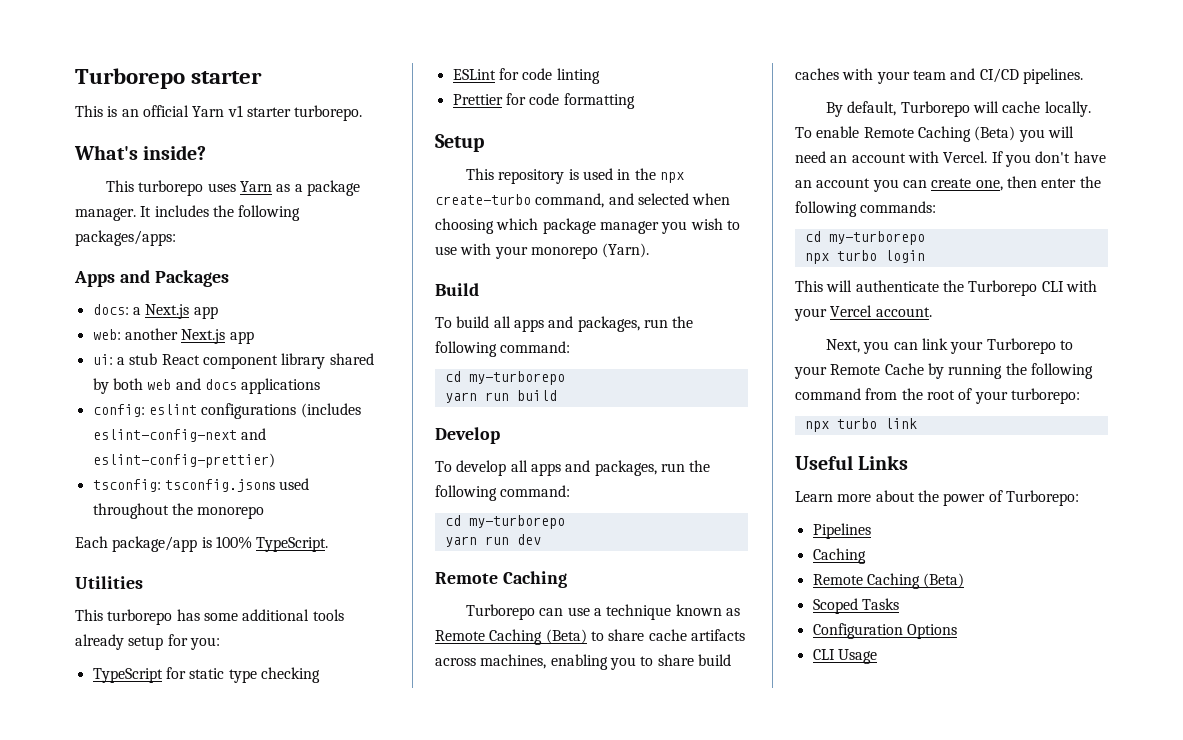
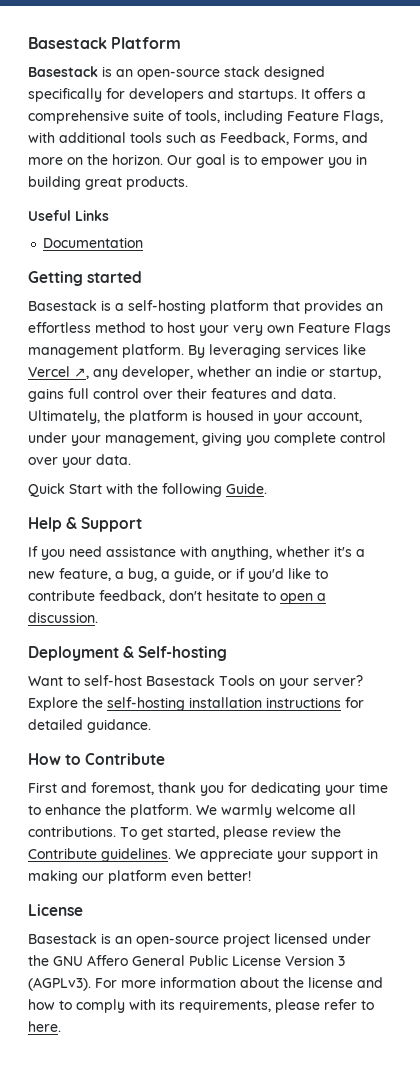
- Turborepo starter
- This is an official Yarn v1 starter turborepo.
- What's inside?
- This turborepo uses Yarn as a package manager. It includes the following packages/apps:
- Apps and Packages
- docs: a Next.js app
- web: another Next.js app
- ui: a stub React component library shared by both web and docs applications
- config: eslint configurations (includes eslint-config-next and eslint-config-prettier)
- tsconfig: tsconfig.jsons used throughout the monorepo
- Each package/app is 100% TypeScript.
- Utilities
- This turborepo has some additional tools already setup for you:
- TypeScript for static type checking
- ESLint for code linting
- Prettier for code formatting
- Setup
- This repository is used in the npx create-turbo command, and selected when choosing which package manager you wish to use with your monorepo (Yarn).
- Build
- To build all apps and packages, run the following command:
- cd my-turborepo
- yarn run build
- Develop
- To develop all apps and packages, run the following command:
- cd my-turborepo
- yarn run dev
- Remote Caching
- Turborepo can use a technique known as Remote Caching (Beta) to share cache artifacts across machines, enabling you to share build caches with your team and CI/CD pipelines.
- By default, Turborepo will cache locally. To enable Remote Caching (Beta) you will need an account with Vercel. If you don't have an account you can create one, then enter the following commands:
- cd my-turborepo
- npx turbo login
- This will authenticate the Turborepo CLI with your Vercel account.
- Next, you can link your Turborepo to your Remote Cache by running the following command from the root of your turborepo:
- npx turbo link
+ Basestack Platform
+ Basestack is an open-source stack designed specifically for developers and startups. It offers a comprehensive suite of tools, including Feature Flags, with additional tools such as Feedback, Forms, and more on the horizon. Our goal is to empower you in building great products.
  Useful Links
- Learn more about the power of Turborepo:
- Pipelines
- Caching
- Remote Caching (Beta)
- Scoped Tasks
- Configuration Options
- CLI Usage
+ Documentation
+ Getting started
+ Basestack is a self-hosting platform that provides an effortless method to host your very own Feature Flags management platform. By leveraging services like Vercel ↗, any developer, whether an indie or startup, gains full control over their features and data. Ultimately, the platform is housed in your account, under your management, giving you complete control over your data.
+ Quick Start with the following Guide.
+ Help & Support
+ If you need assistance with anything, whether it's a new feature, a bug, a guide, or if you'd like to contribute feedback, don't hesitate to open a discussion.
+ Deployment & Self-hosting
+ Want to self-host Basestack Tools on your server? Explore the self-hosting installation instructions for detailed guidance.
+ How to Contribute
+ First and foremost, thank you for dedicating your time to enhance the platform. We warmly welcome all contributions. To get started, please review the Contribute guidelines. We appreciate your support in making our platform even better!
+ License
+ Basestack is an open-source project licensed under the GNU Affero General Public License Version 3 (AGPLv3). For more information about the license and how to comply with its requirements, please refer to here.

